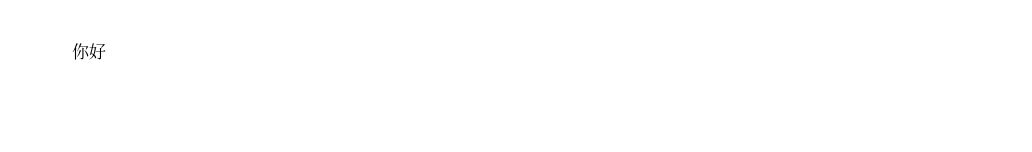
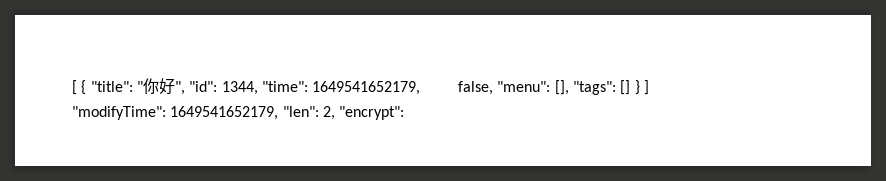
- 你好
+ [ { "title": "你好", "id": 1344, "time": 1649541652179, "modifyTime": 1649541652179, "len": 2, "encrypt": false, "menu": [], "tags": [] } ]

